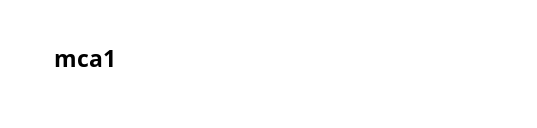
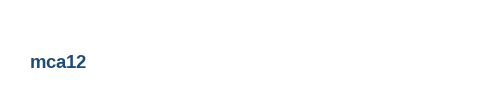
- mca1
+ mca12

